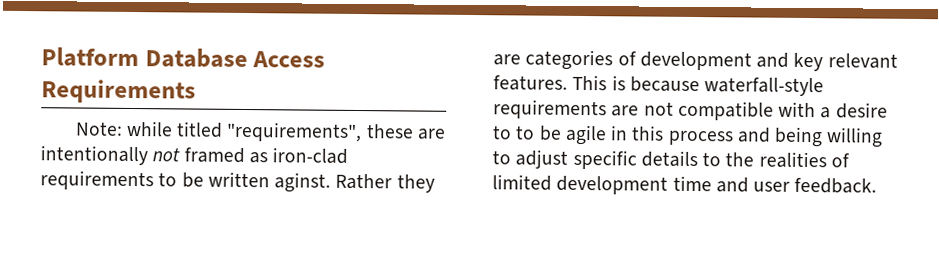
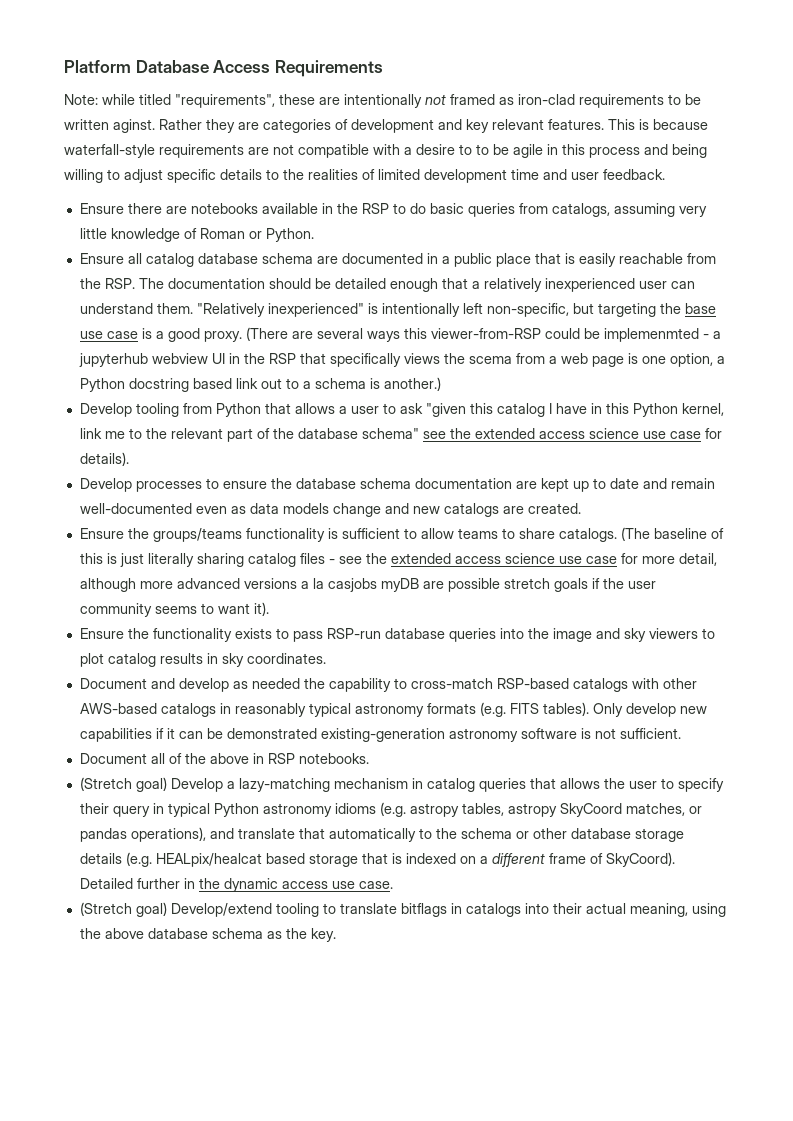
+ Ensure there are notebooks available in the RSP to do basic queries from catalogs, assuming very little knowledge of Roman or Python.
+ Ensure all catalog database schema are documented in a public place that is easily reachable from the RSP. The documentation should be detailed enough that a relatively inexperienced user can understand them. "Relatively inexperienced" is intentionally left non-specific, but targeting the base use case is a good proxy. (There are several ways this viewer-from-RSP could be implemenmted - a jupyterhub webview UI in the RSP that specifically views the scema from a web page is one option, a Python docstring based link out to a schema is another.)
+ Develop tooling from Python that allows a user to ask "given this catalog I have in this Python kernel, link me to the relevant part of the database schema" see the extended access science use case for details).
+ Develop processes to ensure the database schema documentation are kept up to date and remain well-documented even as data models change and new catalogs are created.
+ Ensure the groups/teams functionality is sufficient to allow teams to share catalogs. (The baseline of this is just literally sharing catalog files - see the extended access science use case for more detail, although more advanced versions a la casjobs myDB are possible stretch goals if the user community seems to want it).
+ Ensure the functionality exists to pass RSP-run database queries into the image and sky viewers to plot catalog results in sky coordinates.
+ Document and develop as needed the capability to cross-match RSP-based catalogs with other AWS-based catalogs in reasonably typical astronomy formats (e.g. FITS tables). Only develop new capabilities if it can be demonstrated existing-generation astronomy software is not sufficient.
+ Document all of the above in RSP notebooks.
+ (Stretch goal) Develop a lazy-matching mechanism in catalog queries that allows the user to specify their query in typical Python astronomy idioms (e.g. astropy tables, astropy SkyCoord matches, or pandas operations), and translate that automatically to the schema or other database storage details (e.g. HEALpix/healcat based storage that is indexed on a different frame of SkyCoord). Detailed further in the dynamic access use case.
+ (Stretch goal) Develop/extend tooling to translate bitflags in catalogs into their actual meaning, using the above database schema as the key.

